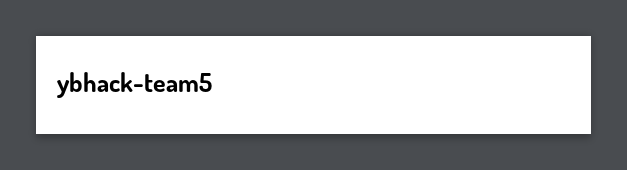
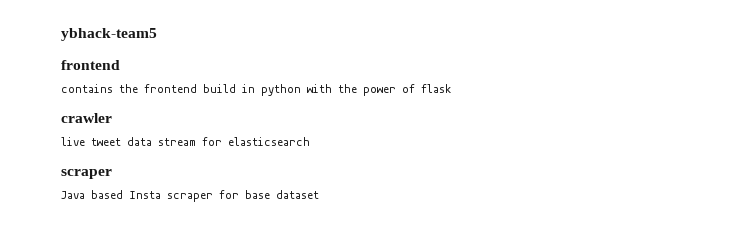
  ybhack-team5
+ frontend
+ contains the frontend build in python with the power of flask
+ crawler
+ live tweet data stream for elasticsearch
+ scraper
+ Java based Insta scraper for base dataset

